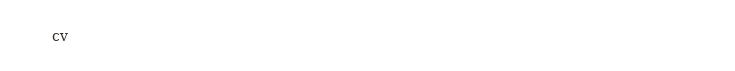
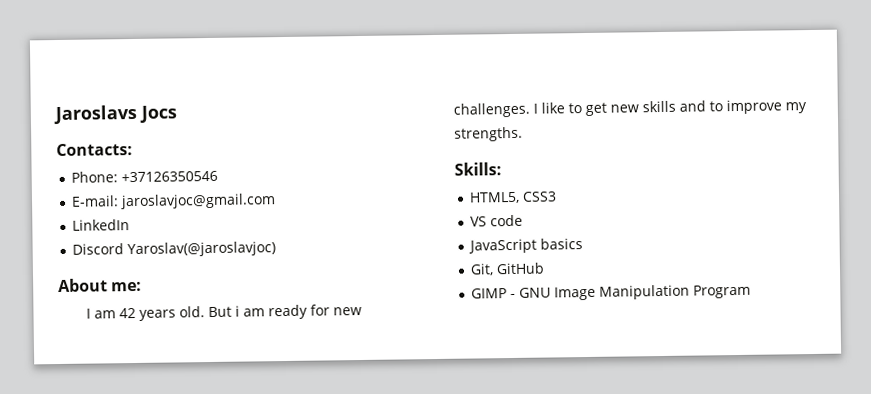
- cv
+ Jaroslavs Jocs
+ Contacts:
+ Phone: +37126350546
+ E-mail: jaroslavjoc@gmail.com
+ LinkedIn
+ Discord Yaroslav(@jaroslavjoc)
+ About me:
+ I am 42 years old. But i am ready for new challenges. I like to get new skills and to improve my strengths.
+ Skills:
+ HTML5, CSS3
+ VS code
+ JavaScript basics
+ Git, GitHub
+ GIMP - GNU Image Manipulation Program

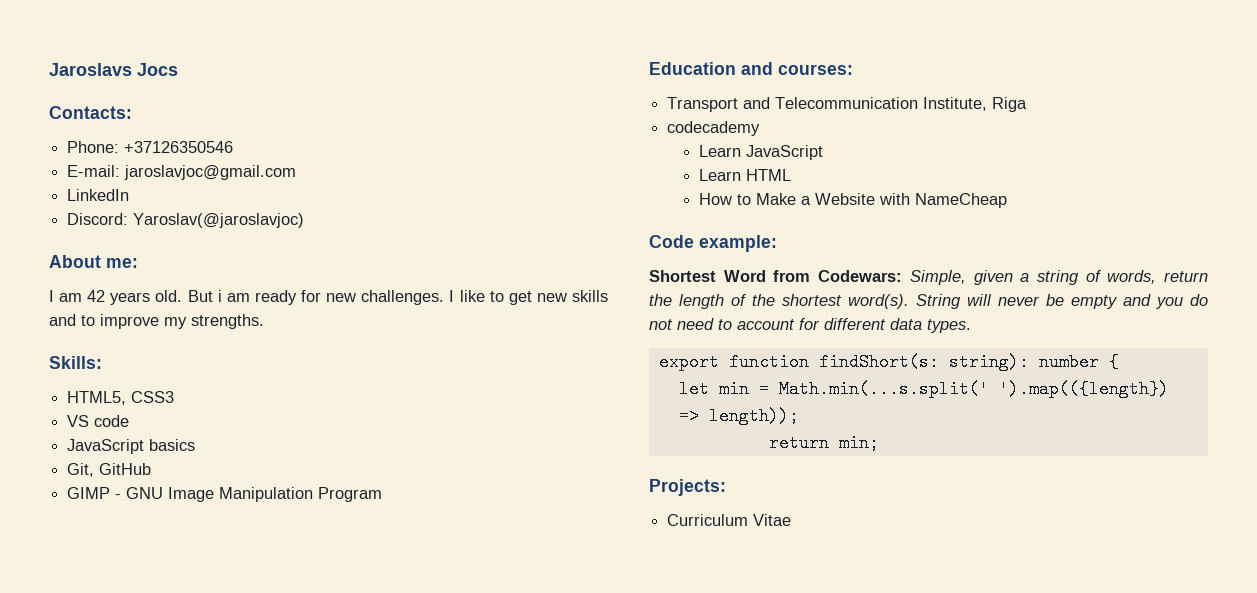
- Discord Yaroslav(@jaroslavjoc)
+ Discord: Yaroslav(@jaroslavjoc)
+ Education and courses:
+ Transport and Telecommunication Institute, Riga
+ codecademy
+ Learn JavaScript
+ Learn HTML
+ How to Make a Website with NameCheap
+ Code example:
+ Shortest Word from Codewars: Simple, given a string of words, return the length of the shortest word(s). String will never be empty and you do not need to account for different data types.
+ export function findShort(s: string): number {
+ let min = Math.min(...s.split(' ').map(({length}) => length));
+ return min;
+ Projects:
+ Curriculum Vitae

